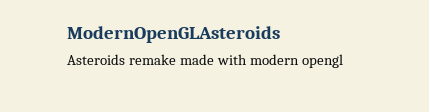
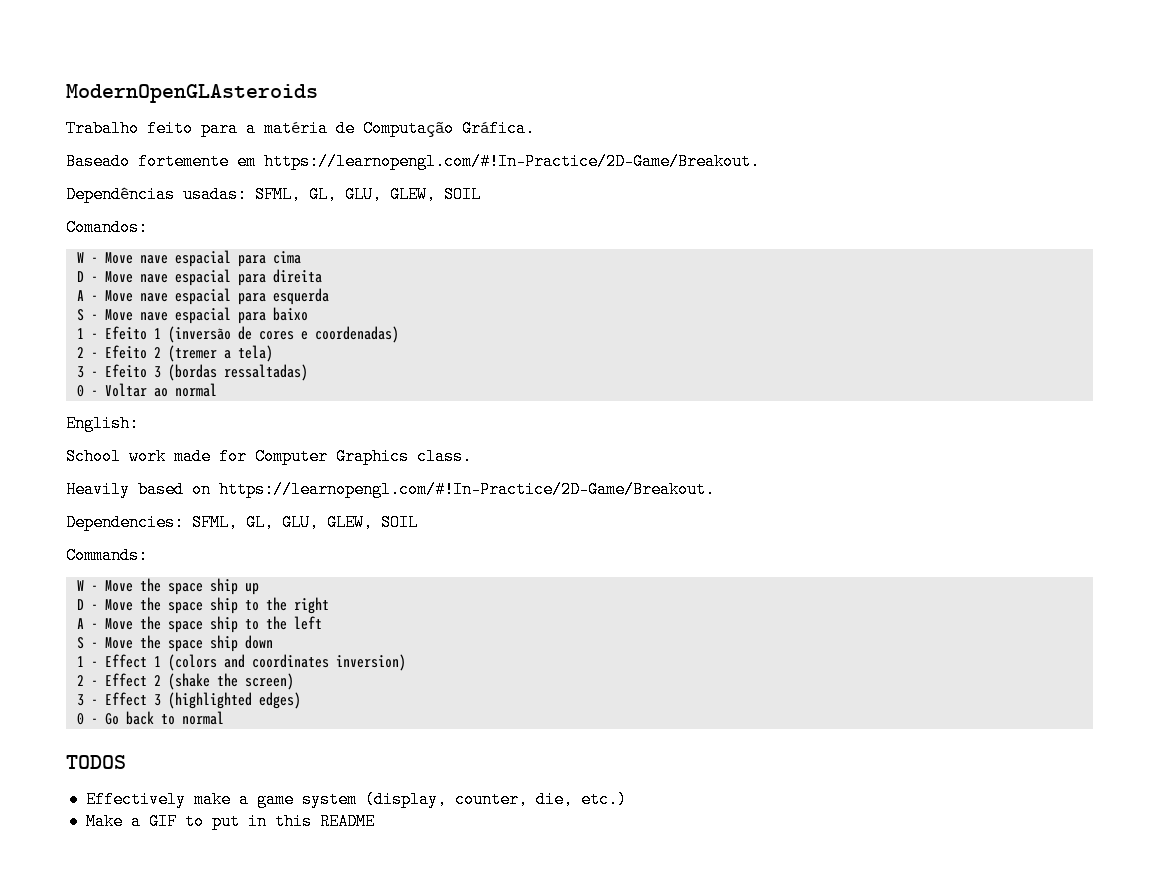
- Asteroids remake made with modern opengl
+ Trabalho feito para a matéria de Computação Gráfica.
+ Baseado fortemente em https://learnopengl.com/#!In-Practice/2D-Game/Breakout.
+ Dependências usadas: SFML, GL, GLU, GLEW, SOIL
+ Comandos:
+ W - Move nave espacial para cima
+ D - Move nave espacial para direita
+ A - Move nave espacial para esquerda
+ S - Move nave espacial para baixo
+ 1 - Efeito 1 (inversão de cores e coordenadas)
+ 2 - Efeito 2 (tremer a tela)
+ 3 - Efeito 3 (bordas ressaltadas)
+ 0 - Voltar ao normal
+ English:
+ School work made for Computer Graphics class.
+ Heavily based on https://learnopengl.com/#!In-Practice/2D-Game/Breakout.
+ Dependencies: SFML, GL, GLU, GLEW, SOIL
+ Commands:
+ W - Move the space ship up
+ D - Move the space ship to the right
+ A - Move the space ship to the left
+ S - Move the space ship down
+ 1 - Effect 1 (colors and coordinates inversion)
+ 2 - Effect 2 (shake the screen)
+ 3 - Effect 3 (highlighted edges)
+ 0 - Go back to normal
+ TODOS
+ Effectively make a game system (display, counter, die, etc.)
+ Make a GIF to put in this README

